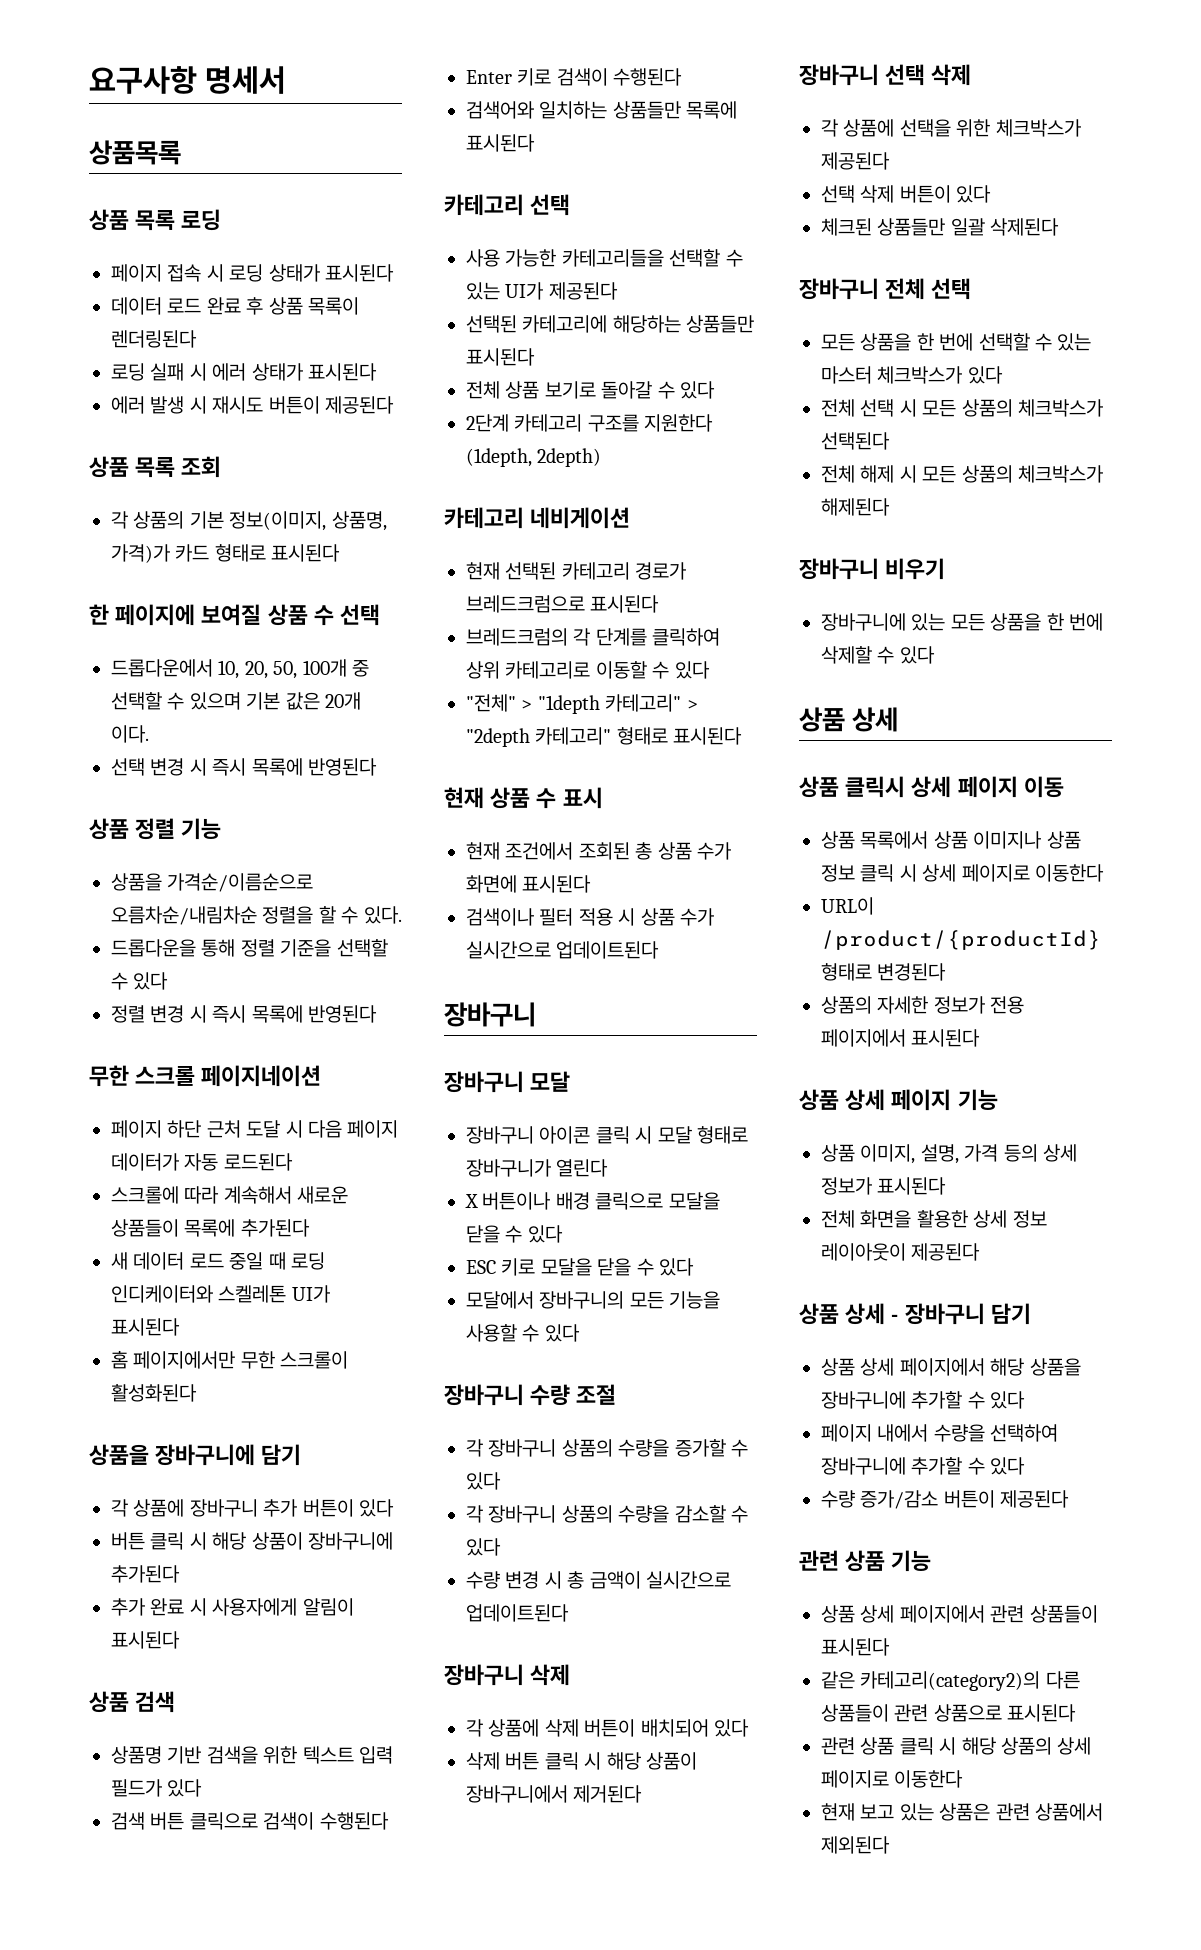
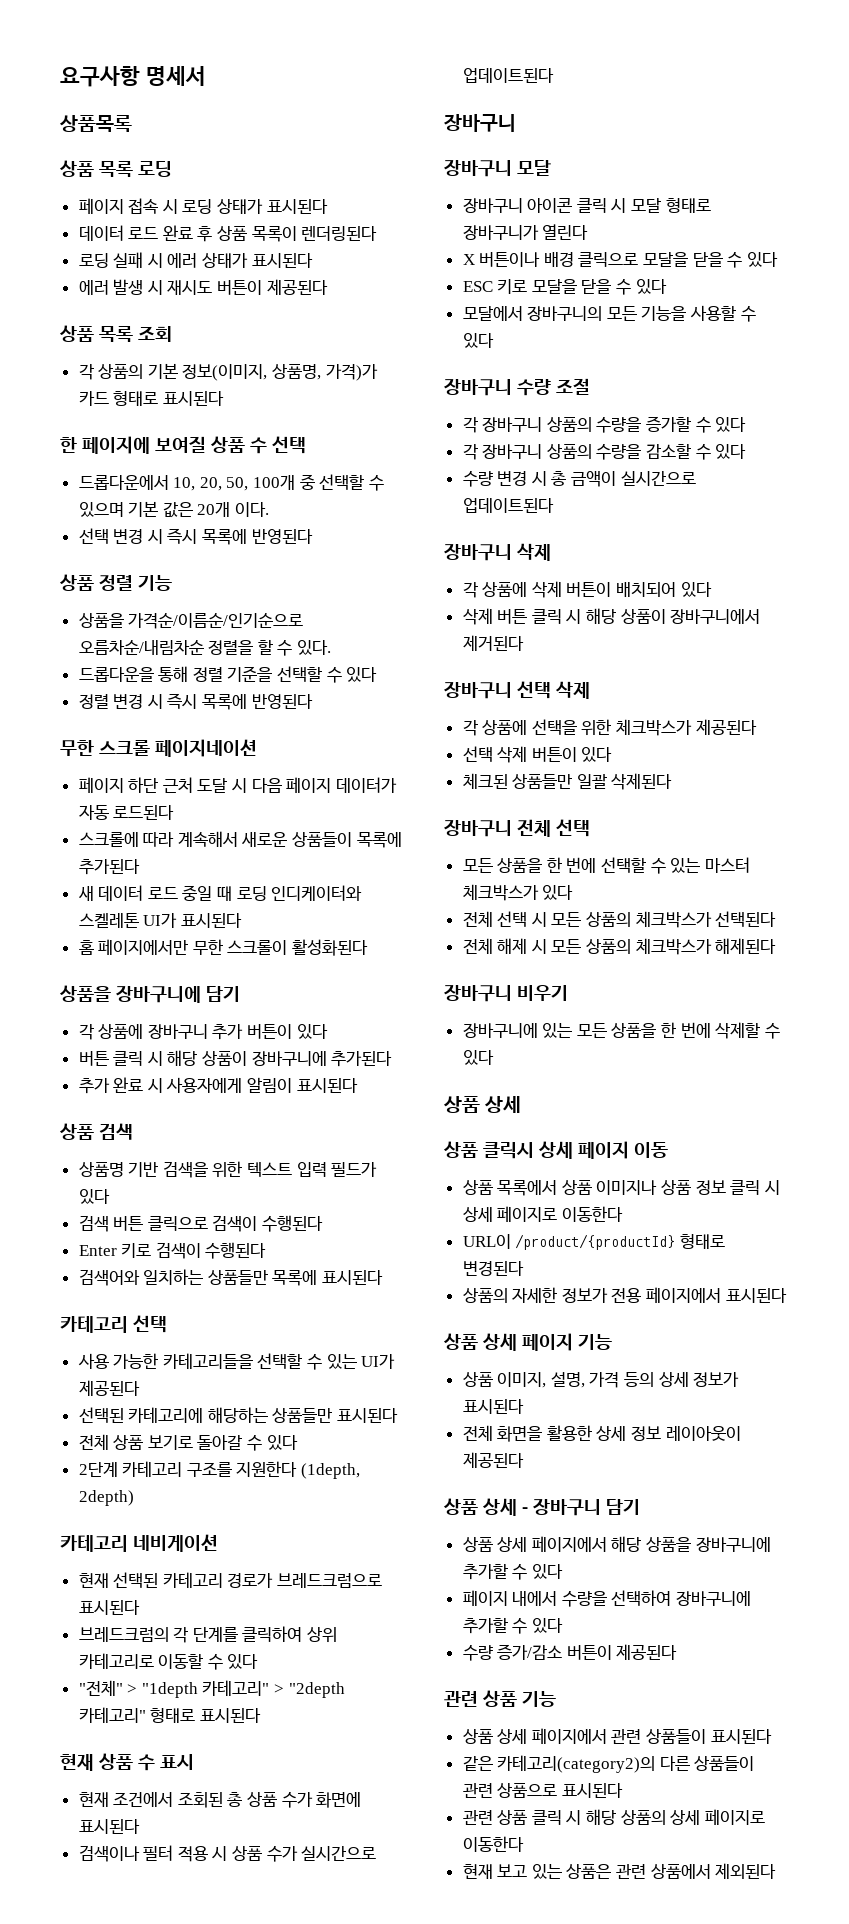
- 상품을 가격순/이름순으로 오름차순/내림차순 정렬을 할 수 있다.
+ 상품을 가격순/이름순/인기순으로 오름차순/내림차순 정렬을 할 수 있다.

